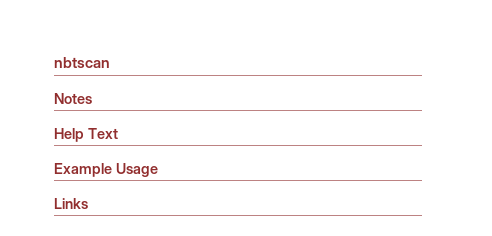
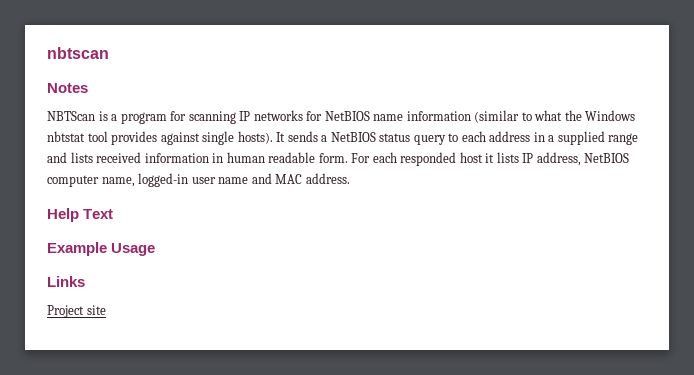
+ NBTScan is a program for scanning IP networks for NetBIOS name information (similar to what the Windows nbtstat tool provides against single hosts). It sends a NetBIOS status query to each address in a supplied range and lists received information in human readable form. For each responded host it lists IP address, NetBIOS computer name, logged-in user name and MAC address.
+ Project site

